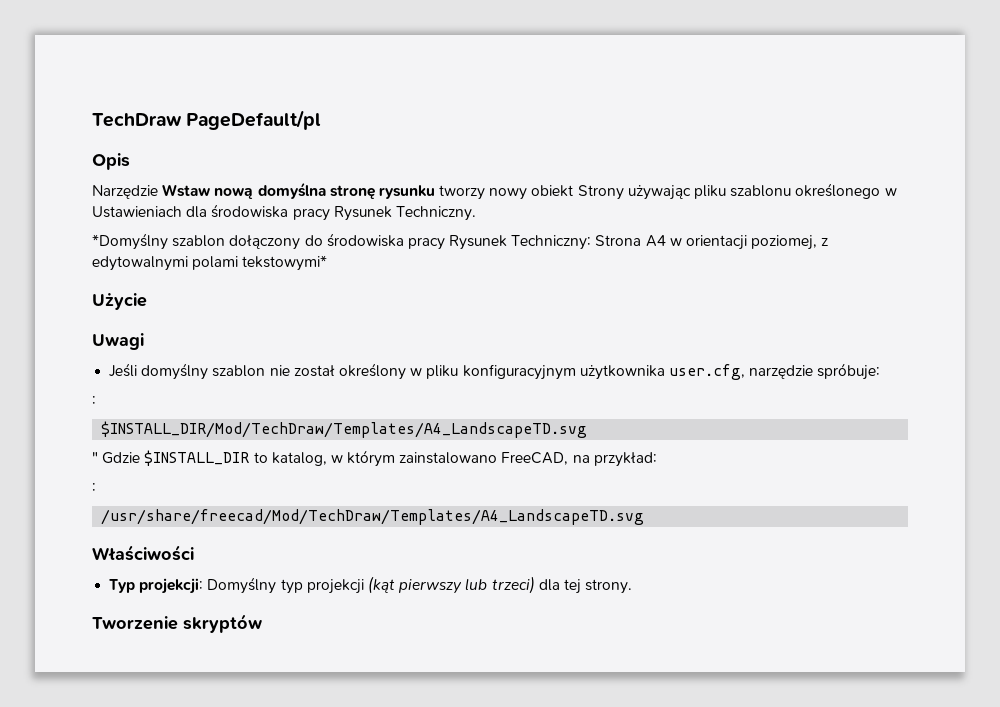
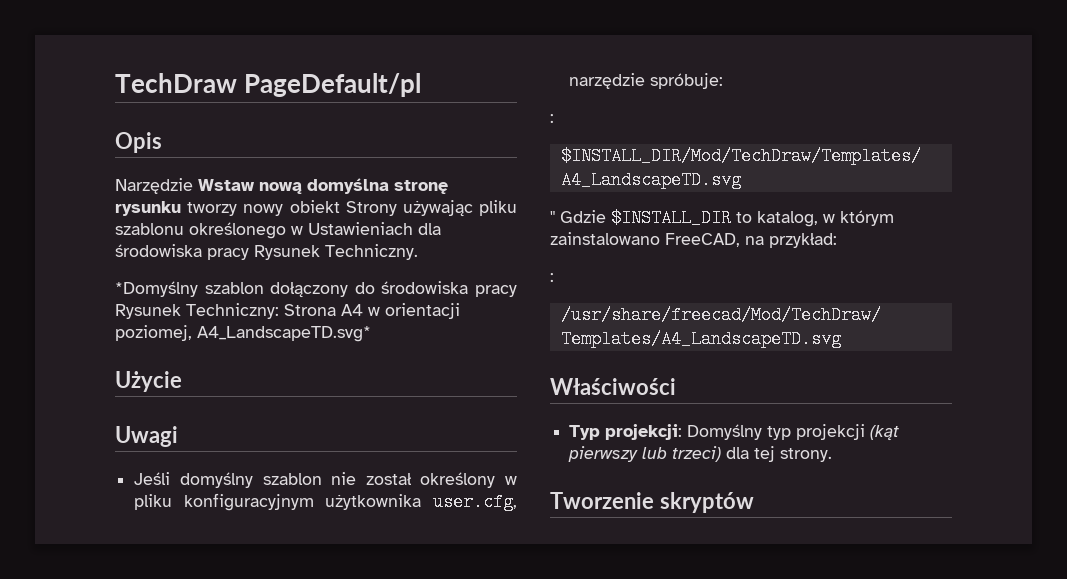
- *Domyślny szablon dołączony do środowiska pracy Rysunek Techniczny: Strona A4 w orientacji poziomej, z edytowalnymi polami tekstowymi*
+ *Domyślny szablon dołączony do środowiska pracy Rysunek Techniczny: Strona A4 w orientacji poziomej, A4_LandscapeTD.svg*

